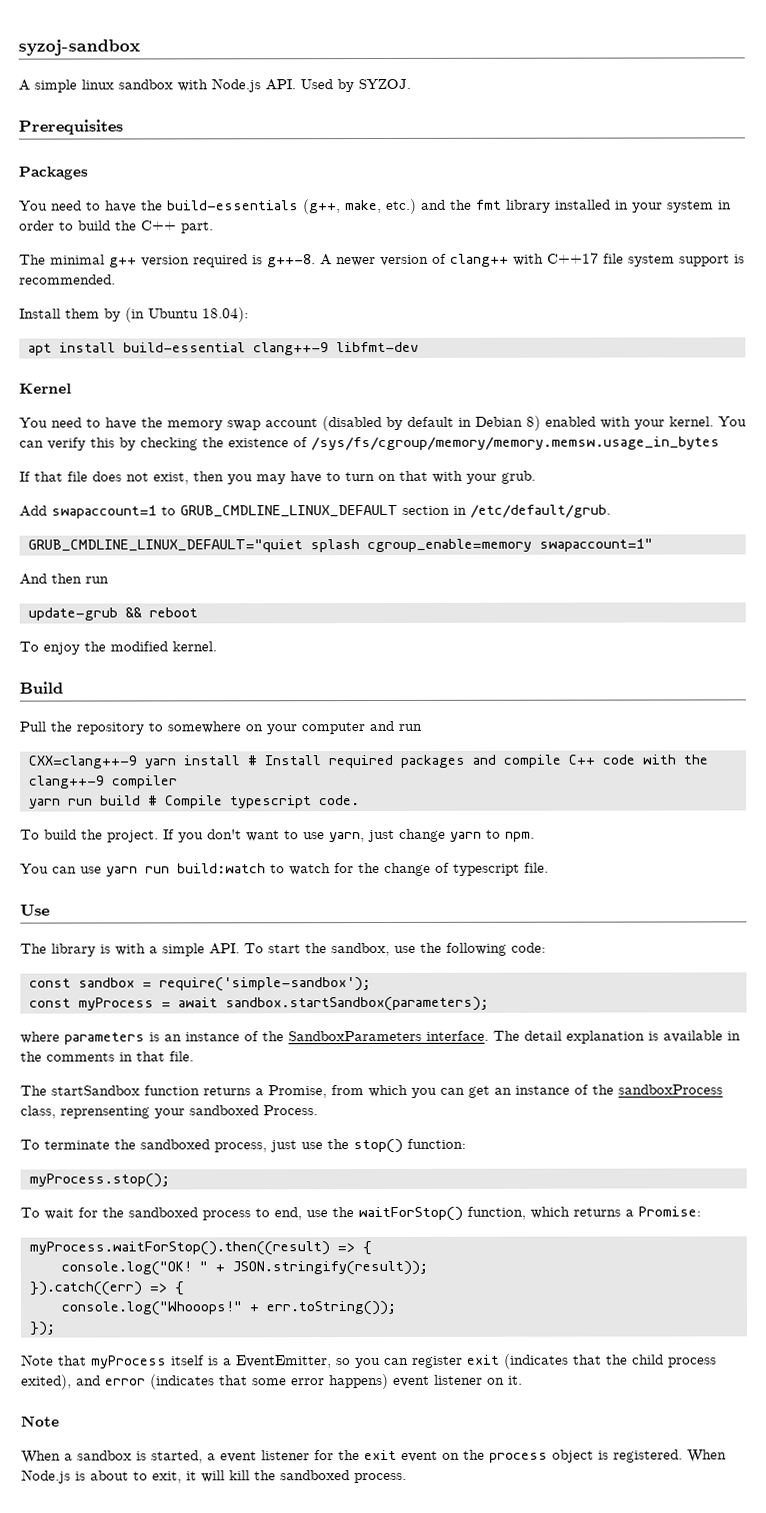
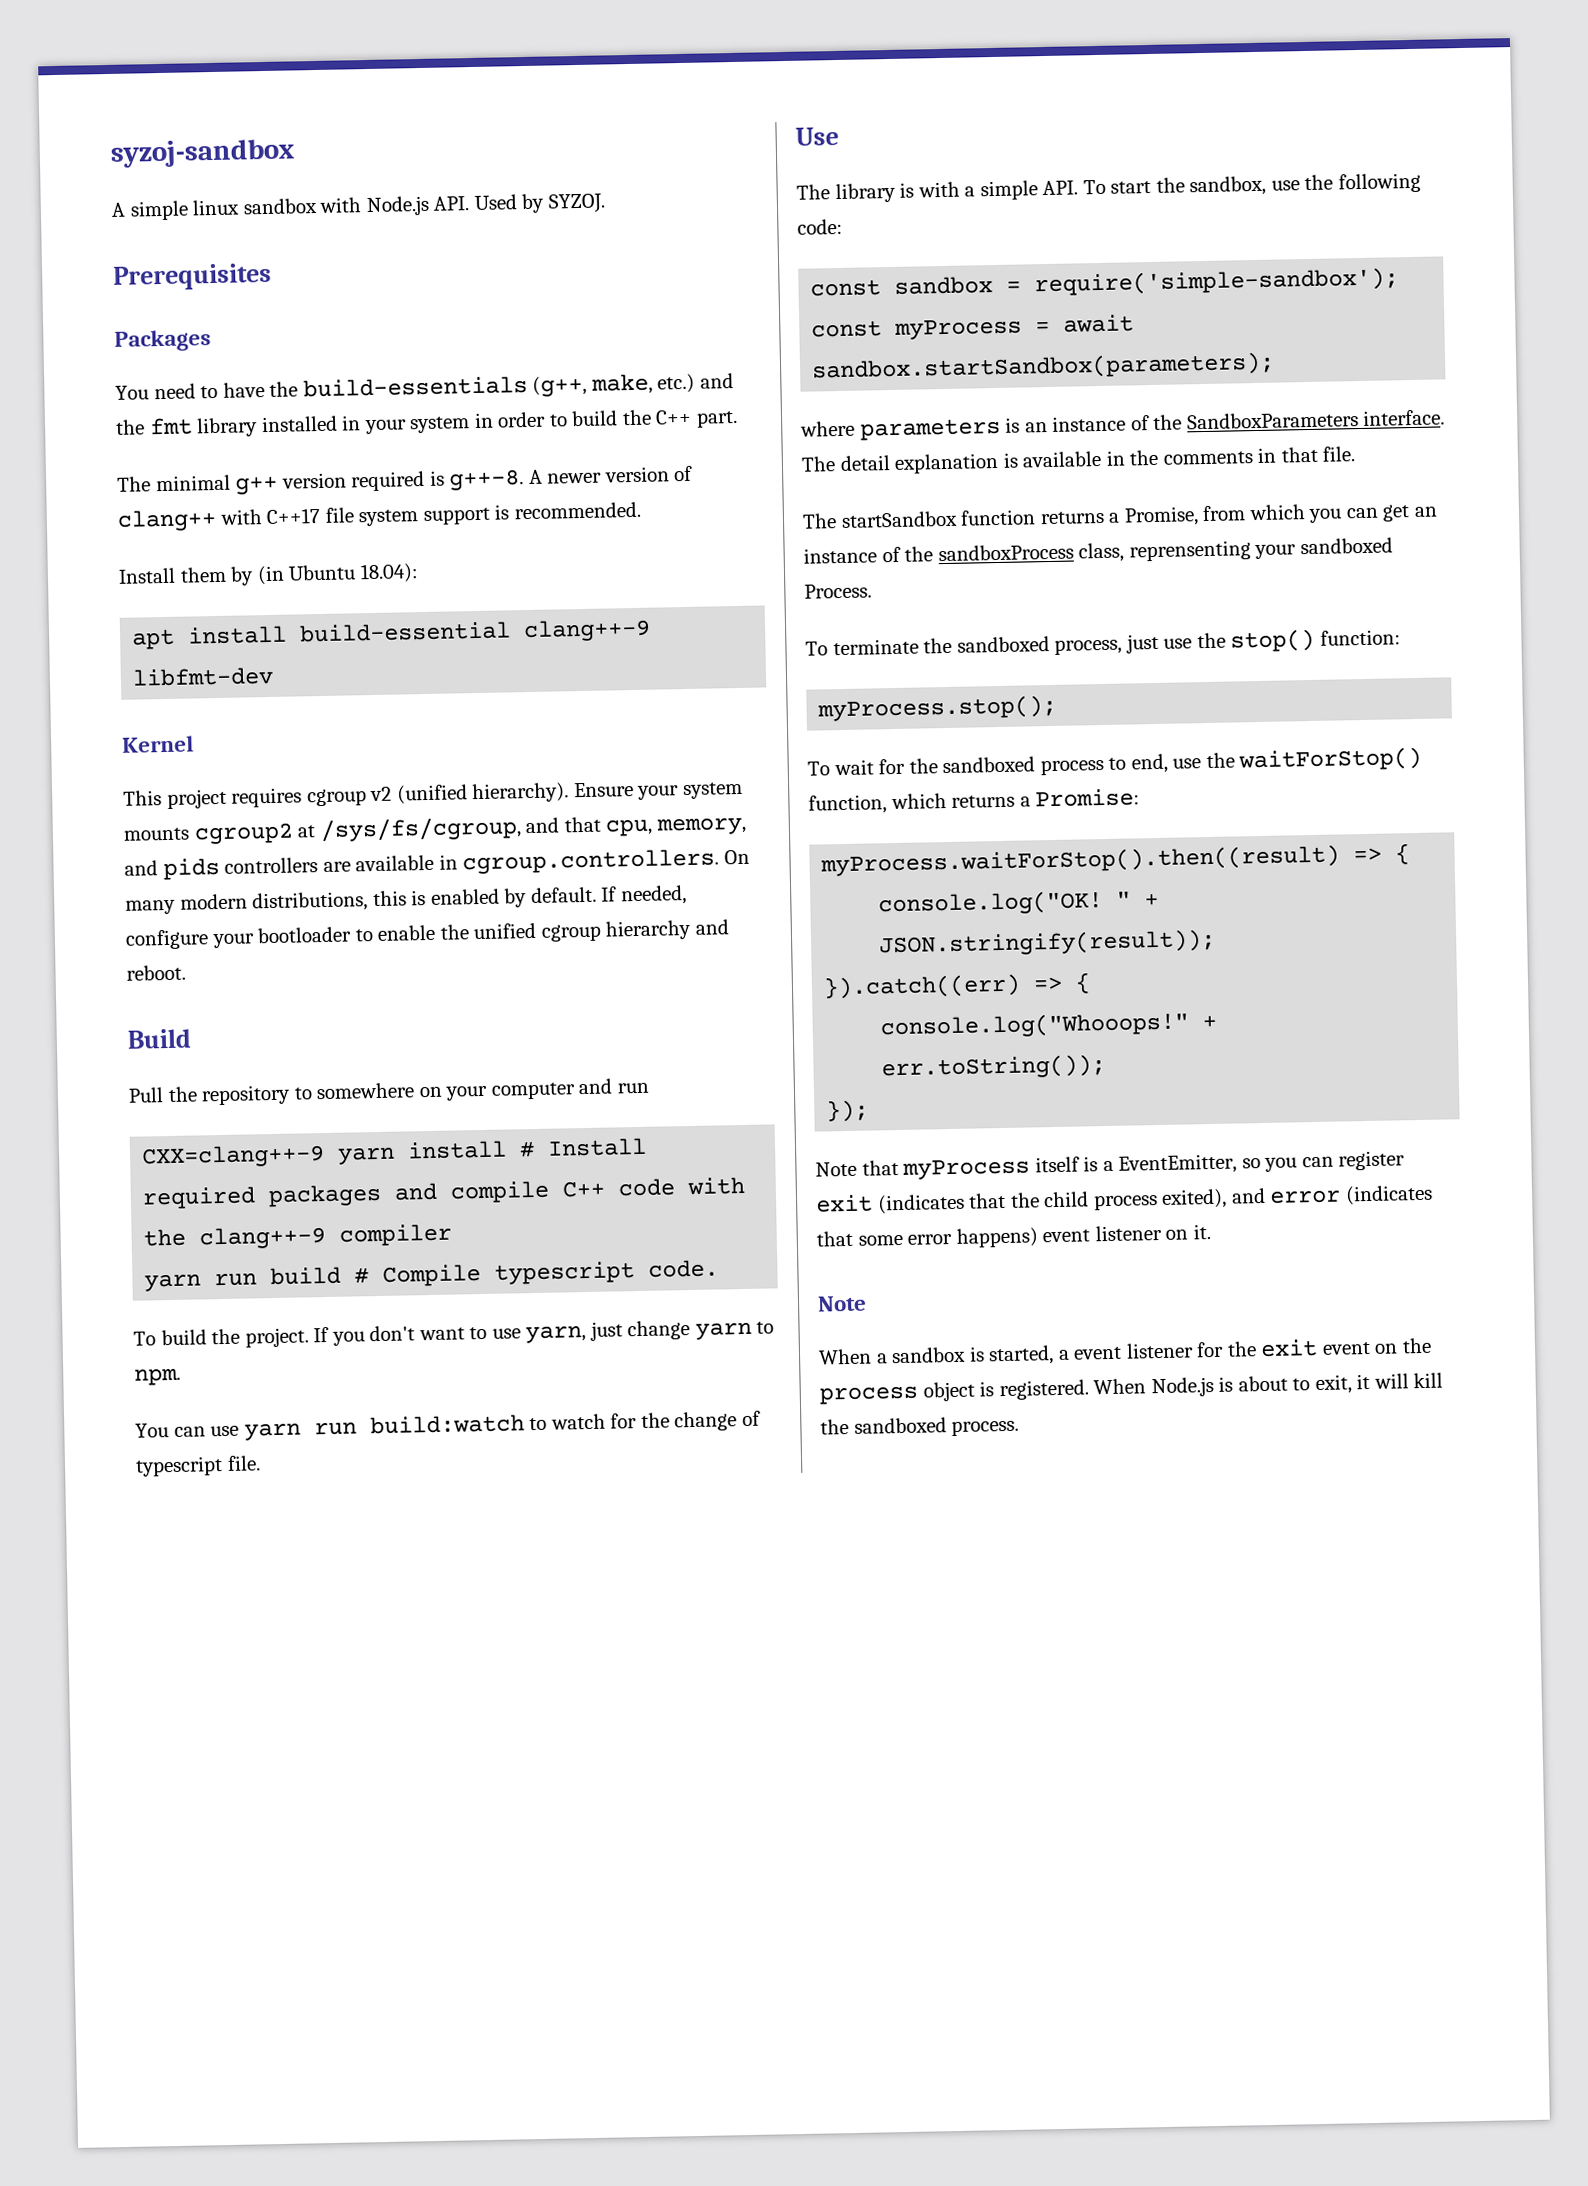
- You need to have the memory swap account (disabled by default in Debian 8) enabled with your kernel. You can verify this by checking the existence of /sys/fs/cgroup/memory/memory.memsw.usage_in_bytes
- If that file does not exist, then you may have to turn on that with your grub.
- Add swapaccount=1 to GRUB_CMDLINE_LINUX_DEFAULT section in /etc/default/grub.
- GRUB_CMDLINE_LINUX_DEFAULT="quiet splash cgroup_enable=memory swapaccount=1"
- And then run
- update-grub && reboot
- To enjoy the modified kernel.
+ This project requires cgroup v2 (unified hierarchy). Ensure your system mounts cgroup2 at /sys/fs/cgroup, and that cpu, memory, and pids controllers are available in cgroup.controllers. On many modern distributions, this is enabled by default. If needed, configure your bootloader to enable the unified cgroup hierarchy and reboot.

